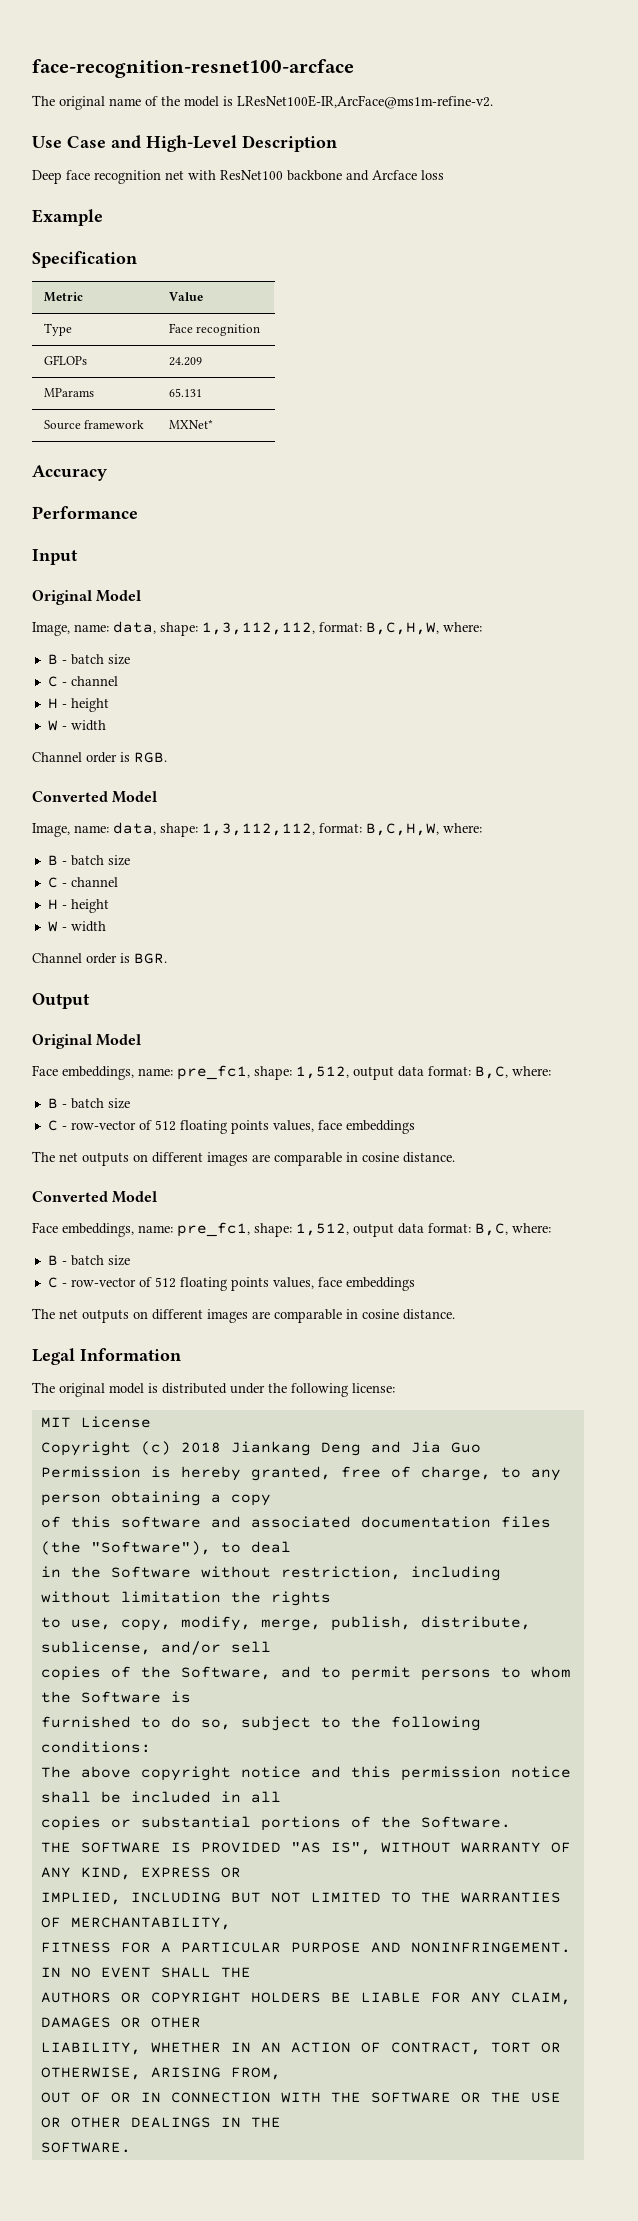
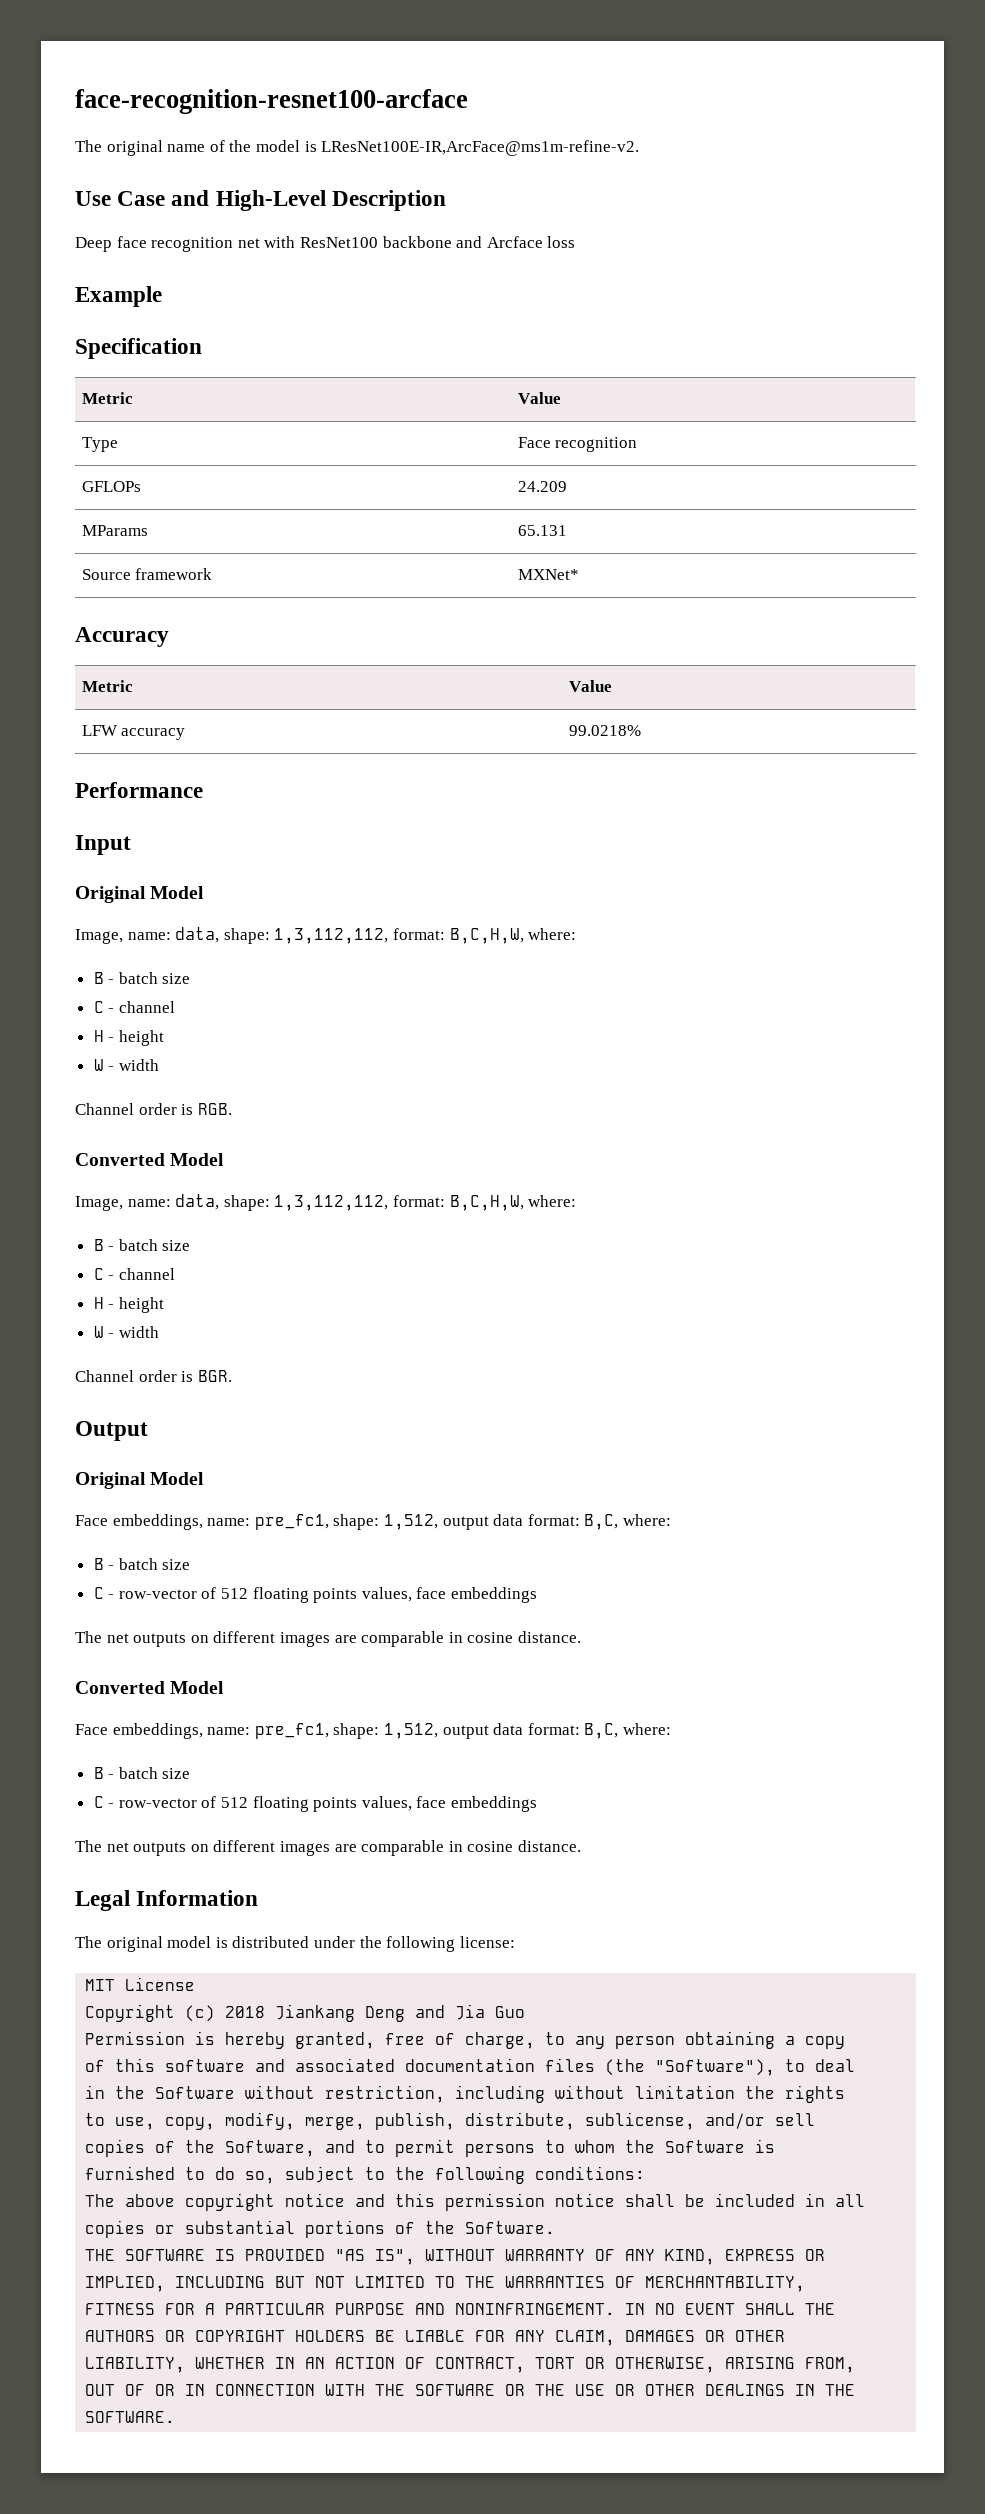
  Accuracy
+ Metric | Value
+ LFW accuracy | 99.0218%

